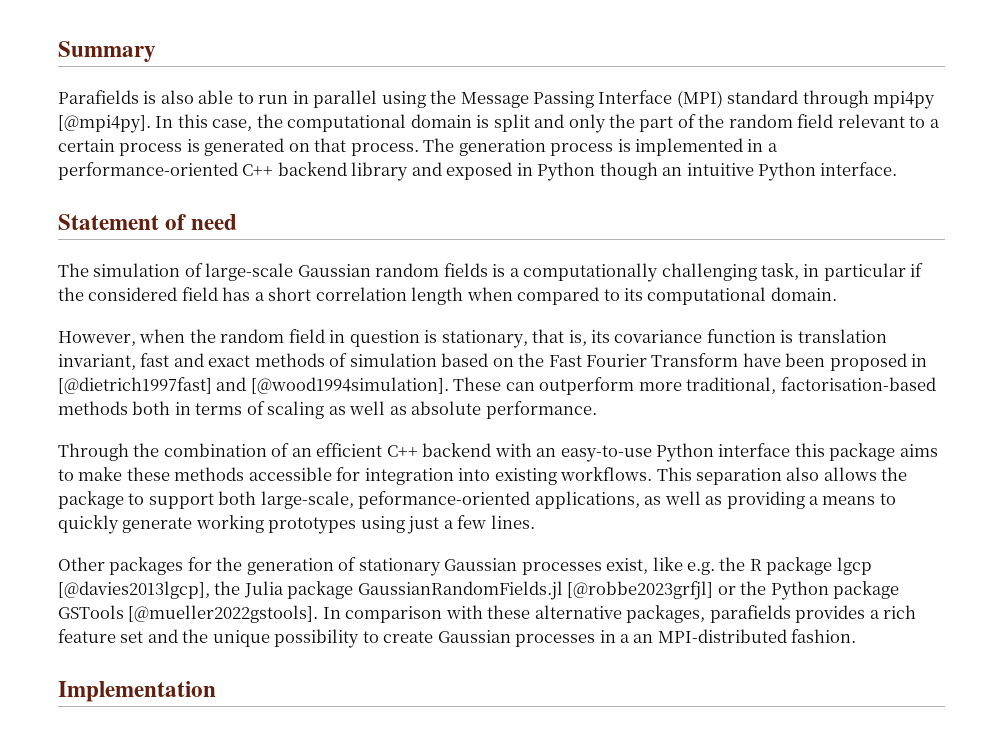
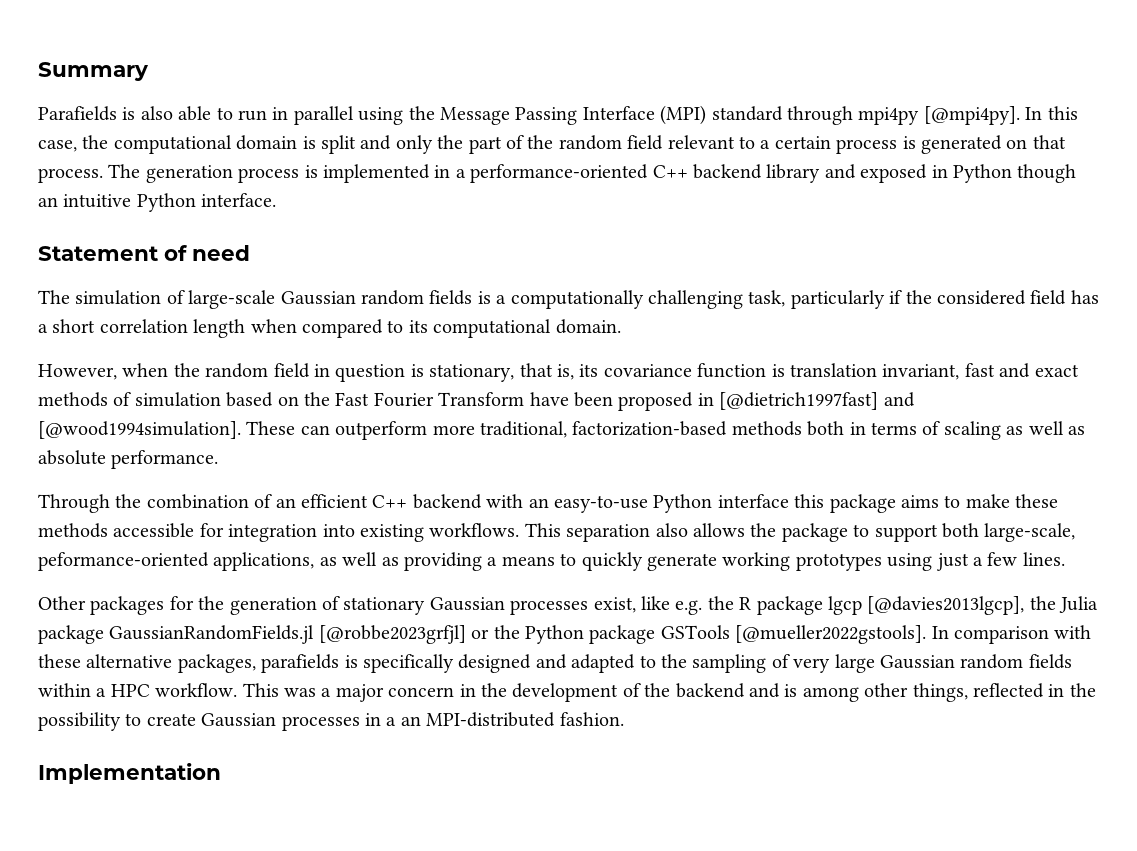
- The simulation of large-scale Gaussian random fields is a computationally challenging task, in particular if the considered field has a short correlation length when compared to its computational domain.
+ The simulation of large-scale Gaussian random fields is a computationally challenging task, particularly if the considered field has a short correlation length when compared to its computational domain.
- These can outperform more traditional, factorisation-based methods both in terms of scaling as well as absolute performance.
+ These can outperform more traditional, factorization-based methods both in terms of scaling as well as absolute performance.
- In comparison with these alternative packages, parafields provides a rich feature set and the unique possibility to create Gaussian processes in a an MPI-distributed fashion.
+ In comparison with these alternative packages, parafields is specifically designed and adapted to the sampling of very large Gaussian random fields within a HPC workflow. This was a major concern in the development of the backend and is among other things, reflected in the possibility to create Gaussian processes in a an MPI-distributed fashion.

